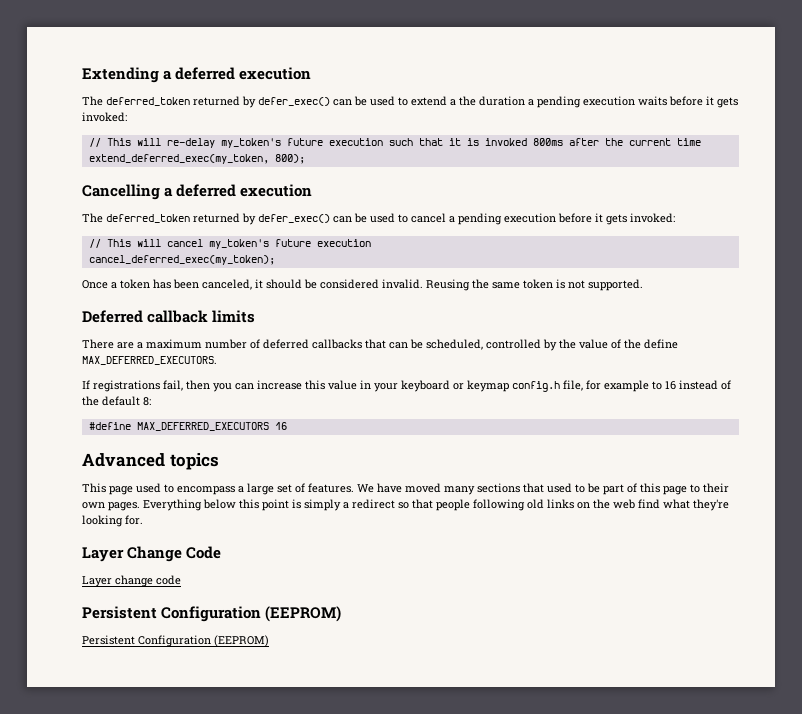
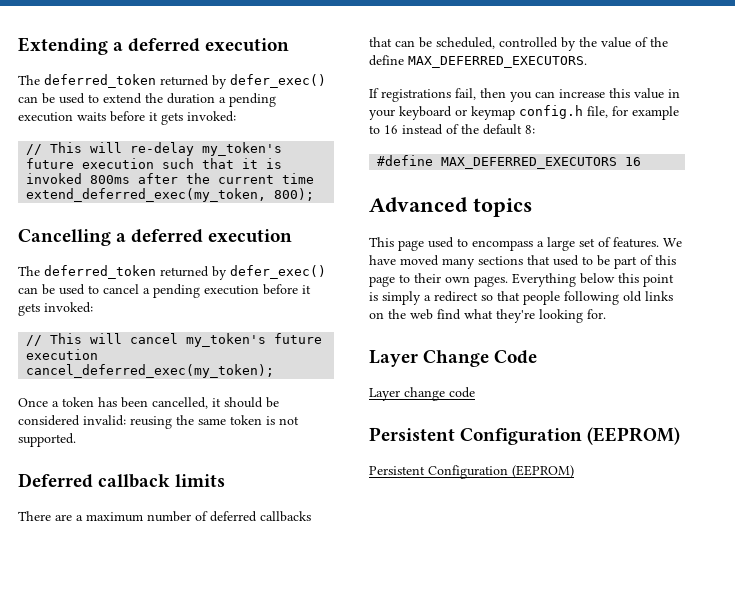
- The deferred_token returned by defer_exec() can be used to extend a the duration a pending execution waits before it gets invoked:
+ The deferred_token returned by defer_exec() can be used to extend the duration a pending execution waits before it gets invoked:
- Once a token has been canceled, it should be considered invalid. Reusing the same token is not supported.
+ Once a token has been cancelled, it should be considered invalid: reusing the same token is not supported.

